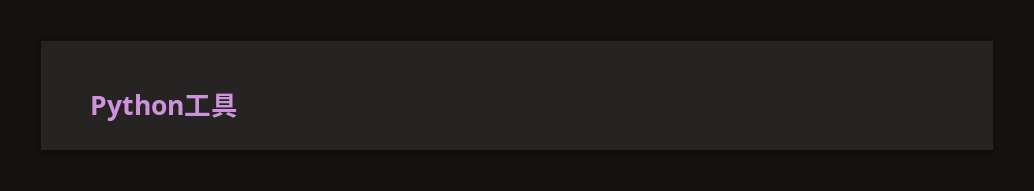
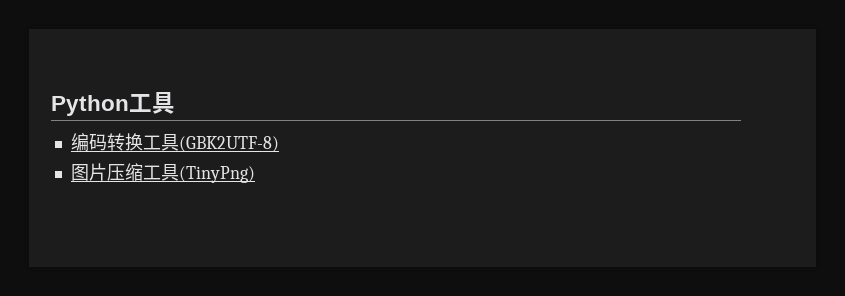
+ 编码转换工具(GBK2UTF-8)
+ 图片压缩工具(TinyPng)

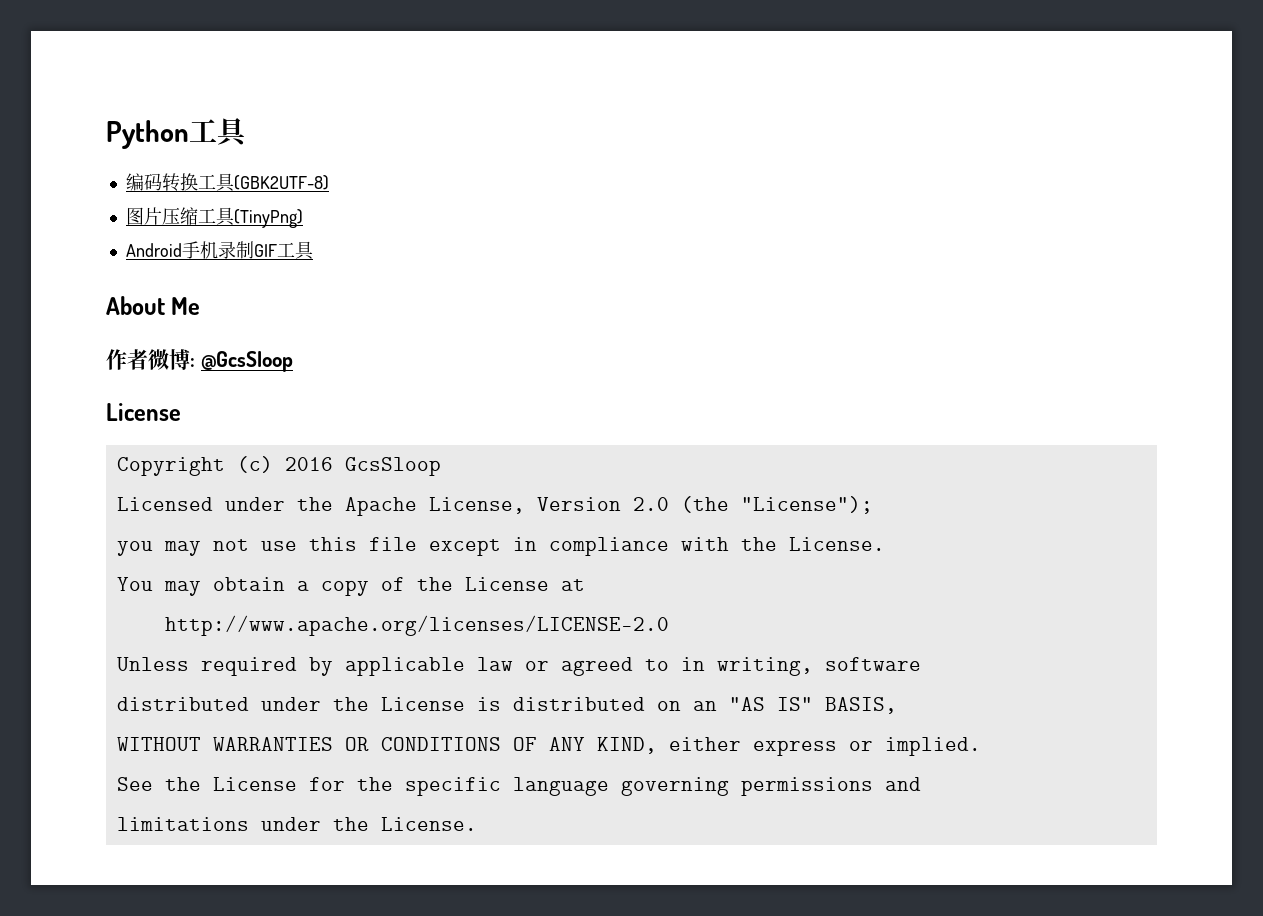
+ Android手机录制GIF工具
+ About Me
+ 作者微博: @GcsSloop
+ License
+ Copyright (c) 2016 GcsSloop
+ Licensed under the Apache License, Version 2.0 (the "License");
+ you may not use this file except in compliance with the License.
+ You may obtain a copy of the License at
+ http://www.apache.org/licenses/LICENSE-2.0
+ Unless required by applicable law or agreed to in writing, software
+ distributed under the License is distributed on an "AS IS" BASIS,
+ WITHOUT WARRANTIES OR CONDITIONS OF ANY KIND, either express or implied.
+ See the License for the specific language governing permissions and
+ limitations under the License.

